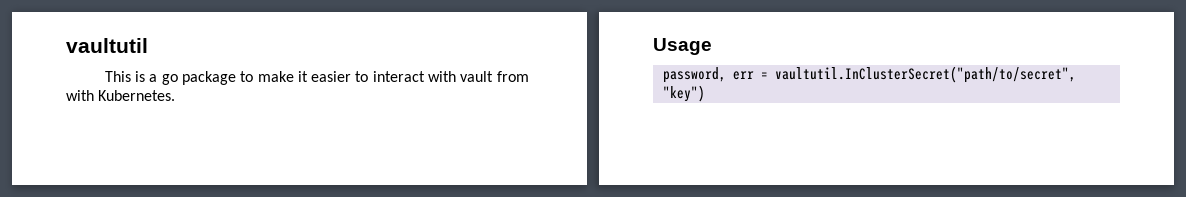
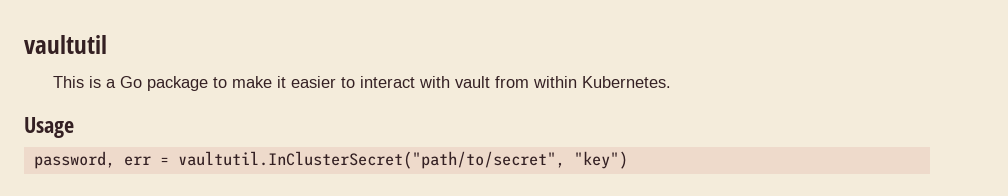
- This is a go package to make it easier to interact with vault from with Kubernetes.
+ This is a Go package to make it easier to interact with vault from within Kubernetes.

